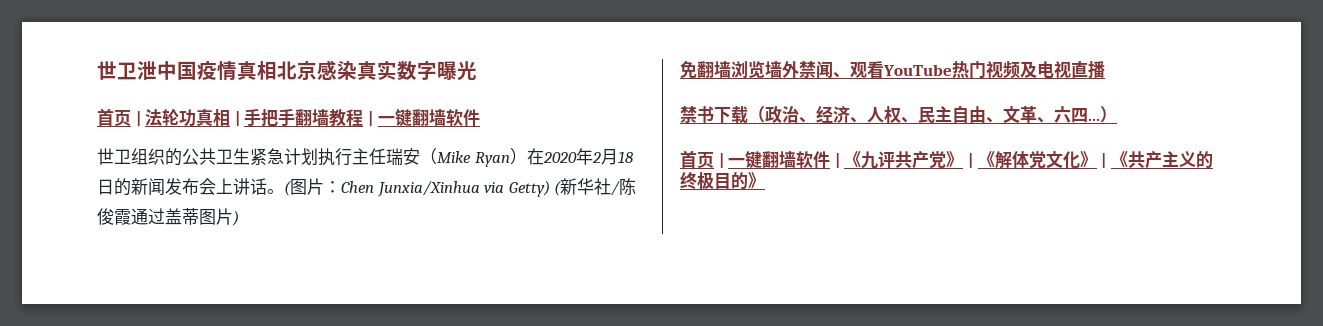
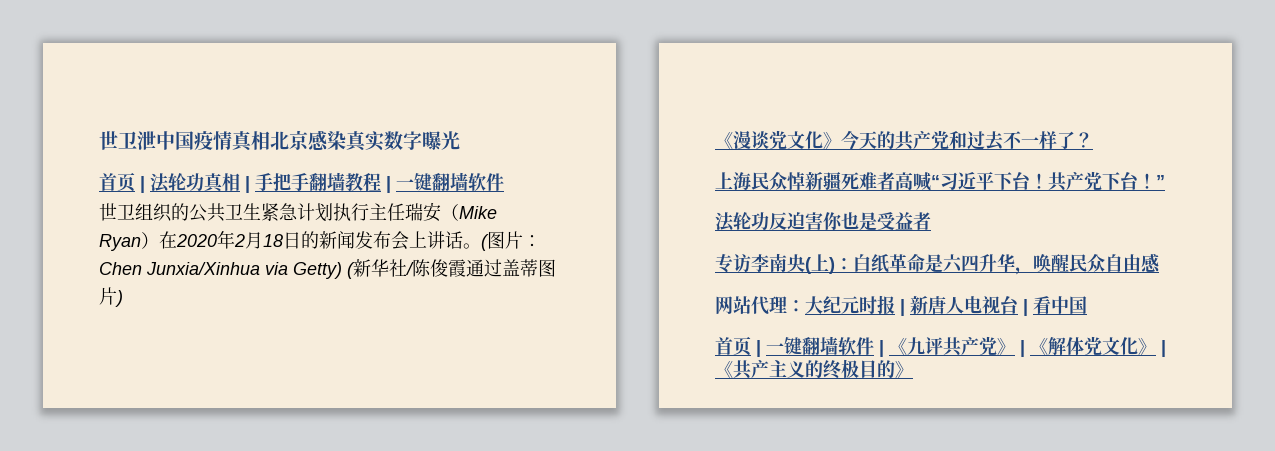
- 免翻墙浏览墙外禁闻、观看YouTube热门视频及电视直播
- 禁书下载（政治、经济、人权、民主自由、文革、六四...）
+ 《漫谈党文化》今天的共产党和过去不一样了？
+ 上海民众悼新疆死难者高喊“习近平下台！共产党下台！”
+ 法轮功反迫害你也是受益者
+ 专访李南央(上)：白纸革命是六四升华，唤醒民众自由感
+ 网站代理：大纪元时报 | 新唐人电视台 | 看中国

